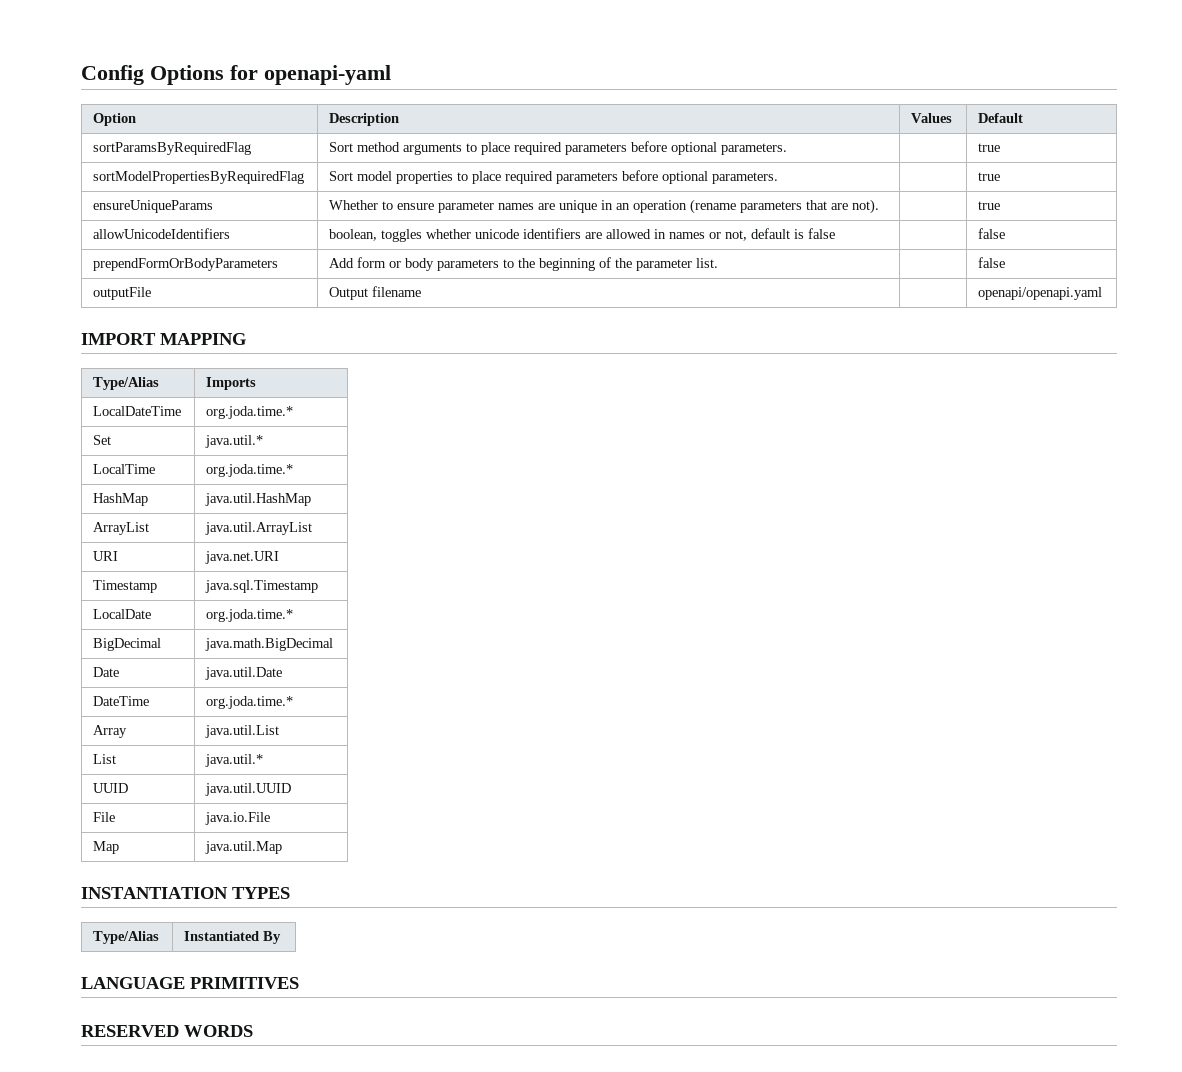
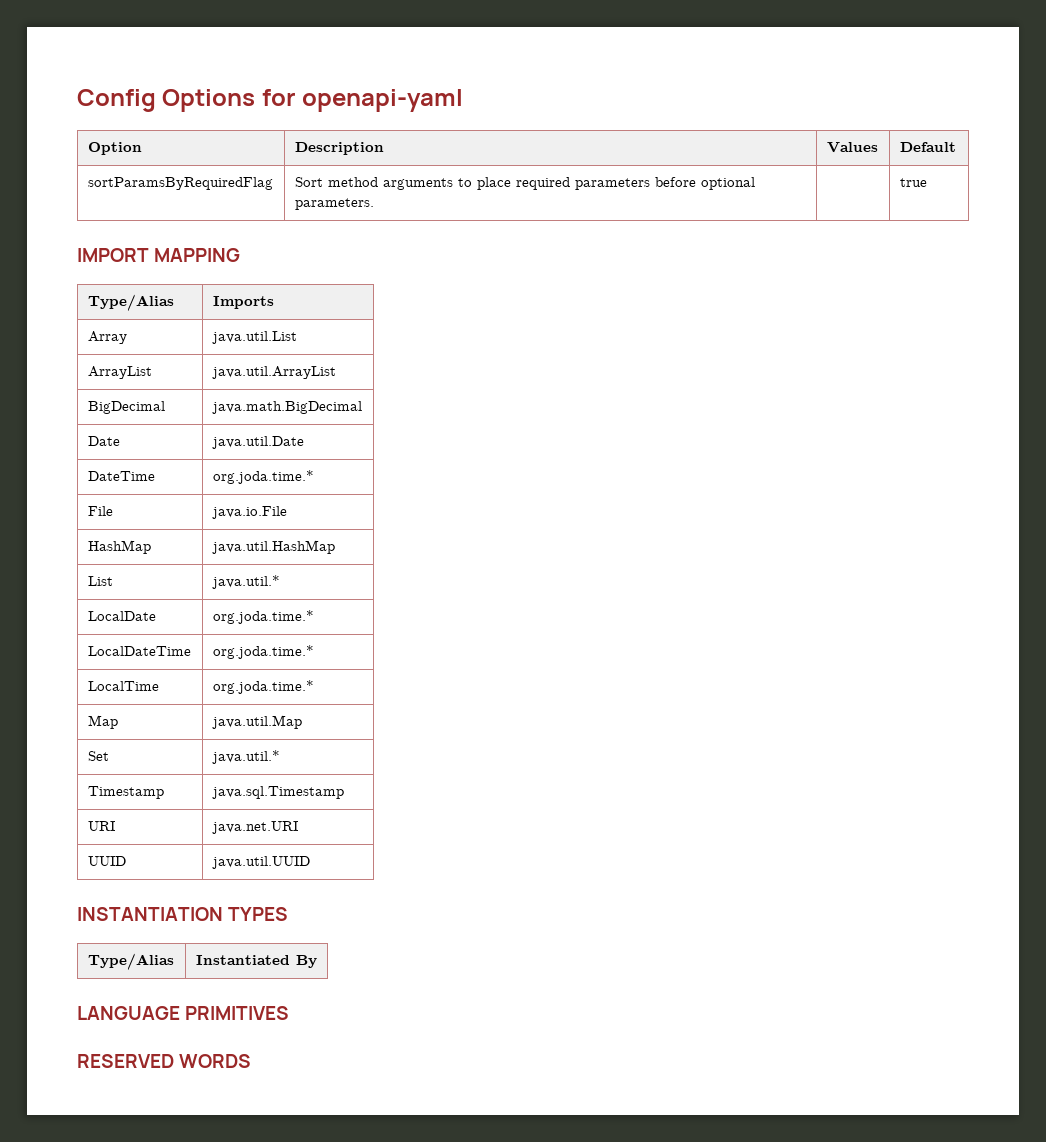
- sortModelPropertiesByRequiredFlag | Sort model properties to place required parameters before optional parameters. | | true
- ensureUniqueParams | Whether to ensure parameter names are unique in an operation (rename parameters that are not). | | true
- allowUnicodeIdentifiers | boolean, toggles whether unicode identifiers are allowed in names or not, default is false | | false
- prependFormOrBodyParameters | Add form or body parameters to the beginning of the parameter list. | | false
- outputFile | Output filename | | openapi/openapi.yaml
  IMPORT MAPPING
  Type/Alias | Imports
- LocalDateTime | org.joda.time.*
- Set | java.util.*
- LocalTime | org.joda.time.*
- HashMap | java.util.HashMap
+ Array | java.util.List
  ArrayList | java.util.ArrayList
- URI | java.net.URI
- Timestamp | java.sql.Timestamp
- LocalDate | org.joda.time.*
- Array | java.util.List
+ File | java.io.File
+ HashMap | java.util.HashMap
  List | java.util.*
+ LocalDate | org.joda.time.*
+ LocalDateTime | org.joda.time.*
+ LocalTime | org.joda.time.*
+ Map | java.util.Map
+ Set | java.util.*
+ Timestamp | java.sql.Timestamp
+ URI | java.net.URI
  UUID | java.util.UUID
- File | java.io.File
- Map | java.util.Map

